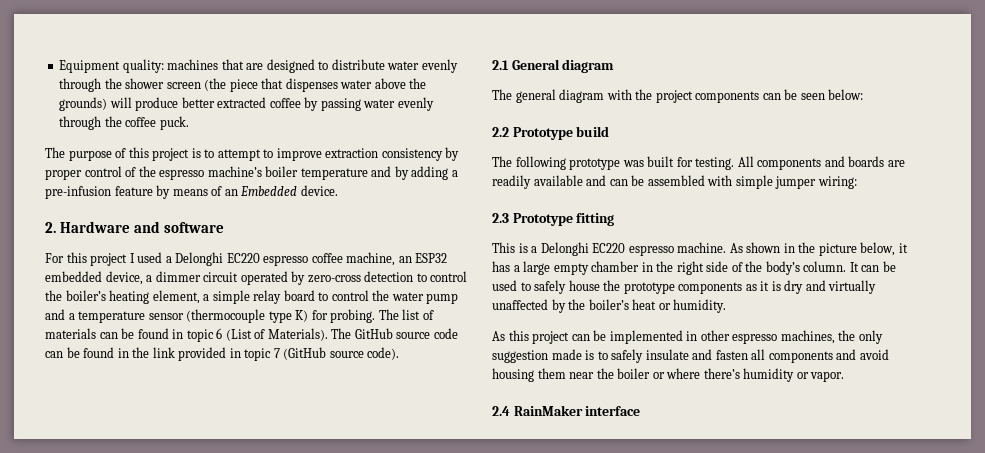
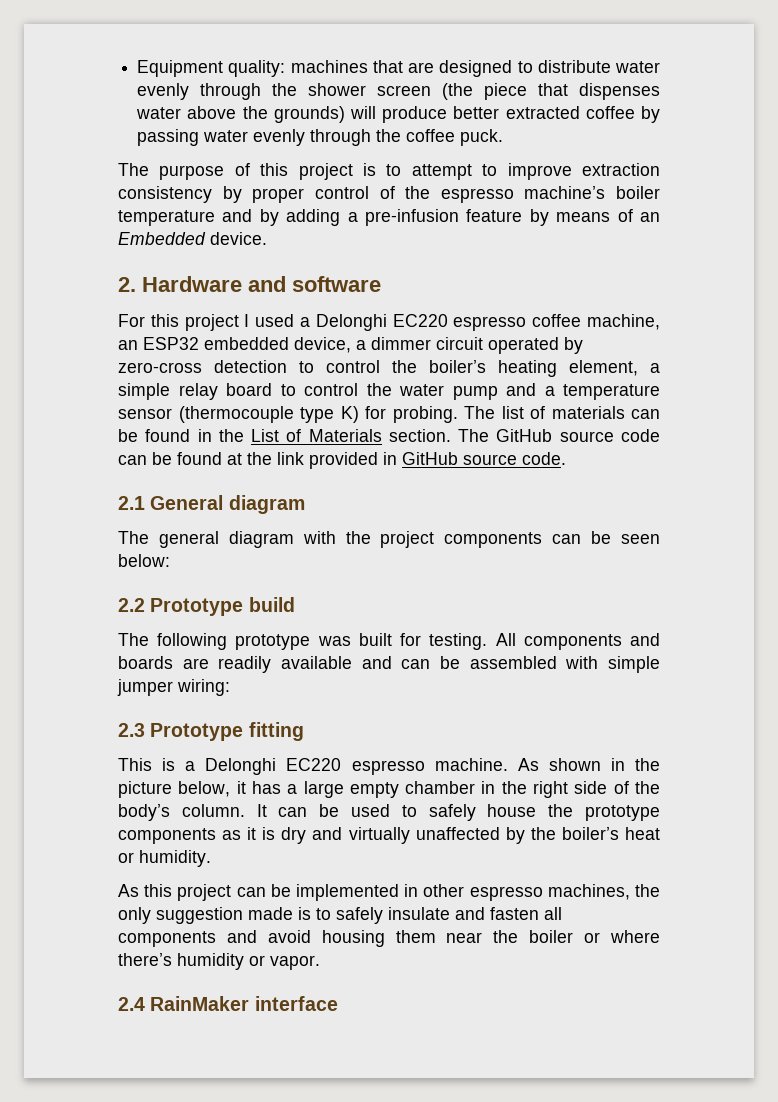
- The list of materials can be found in topic 6 (List of Materials).
+ The list of materials can be found in the List of Materials section.
- The GitHub source code can be found in the link provided in topic 7 (GitHub source code).
+ The GitHub source code can be found at the link provided in GitHub source code.

